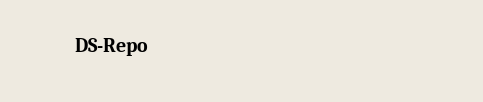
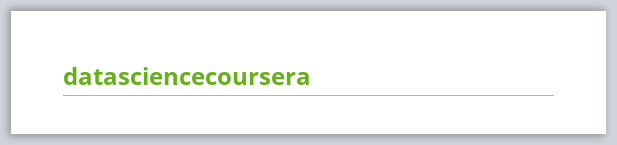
- DS-Repo
+ datasciencecoursera

